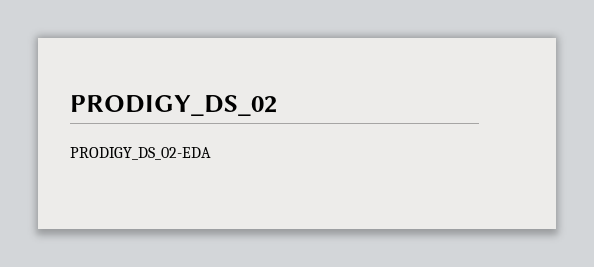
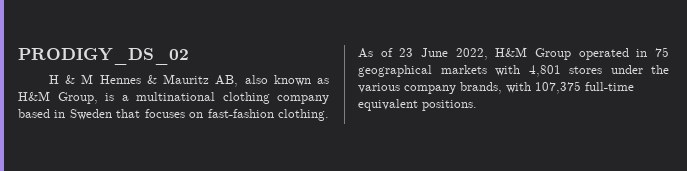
- PRODIGY_DS_02-EDA
+ H & M Hennes & Mauritz AB, also known as H&M Group, is a multinational clothing company based in Sweden that focuses on fast-fashion clothing. As of 23 June 2022, H&M Group operated in 75 geographical markets with 4,801 stores under the various company brands, with 107,375 full-time equivalent positions.

